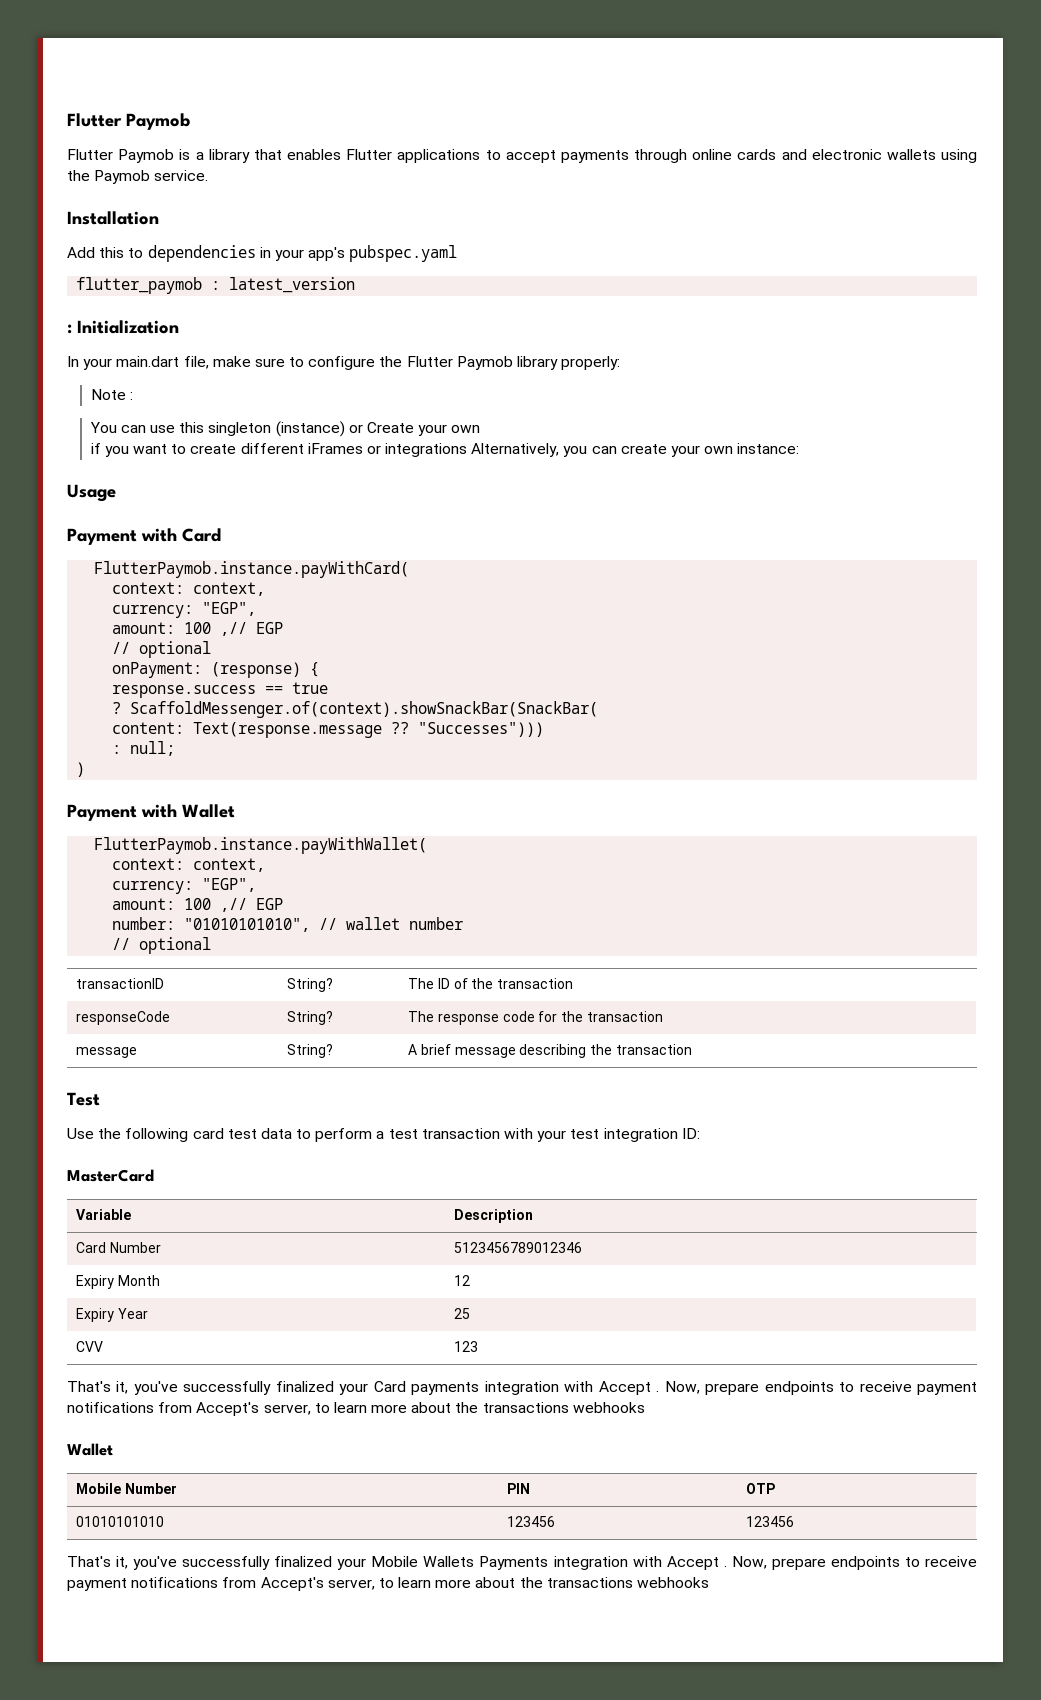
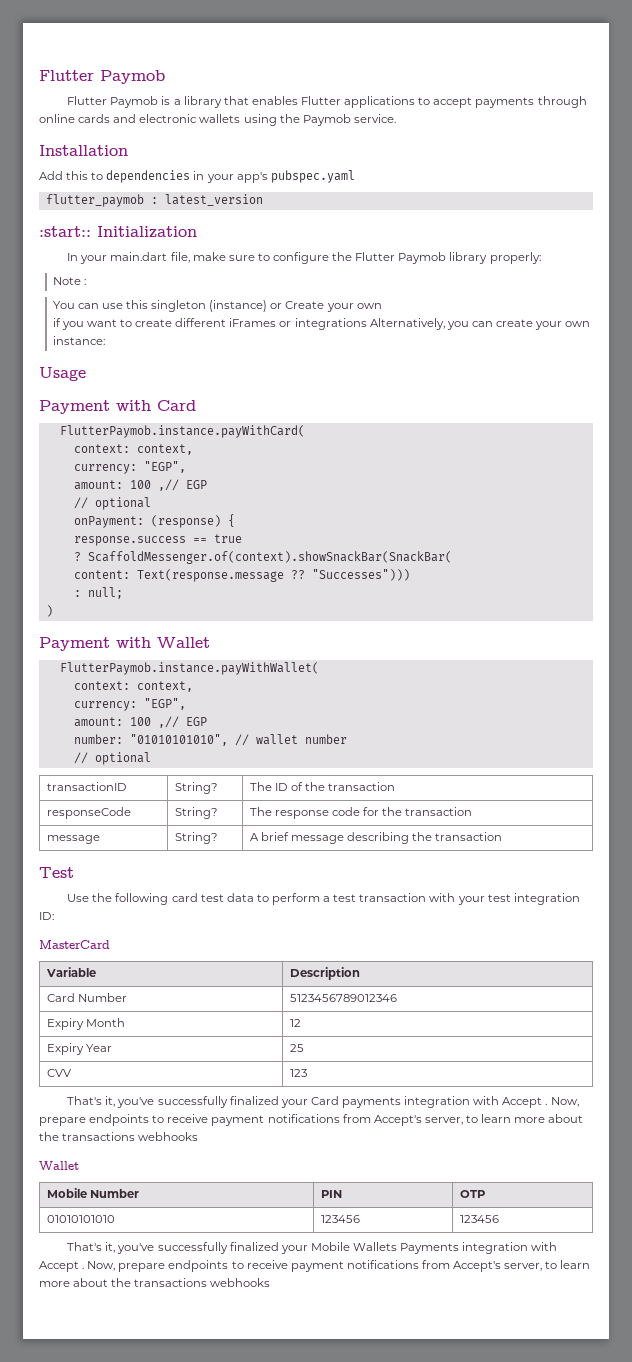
- : Initialization
+ :start:: Initialization

